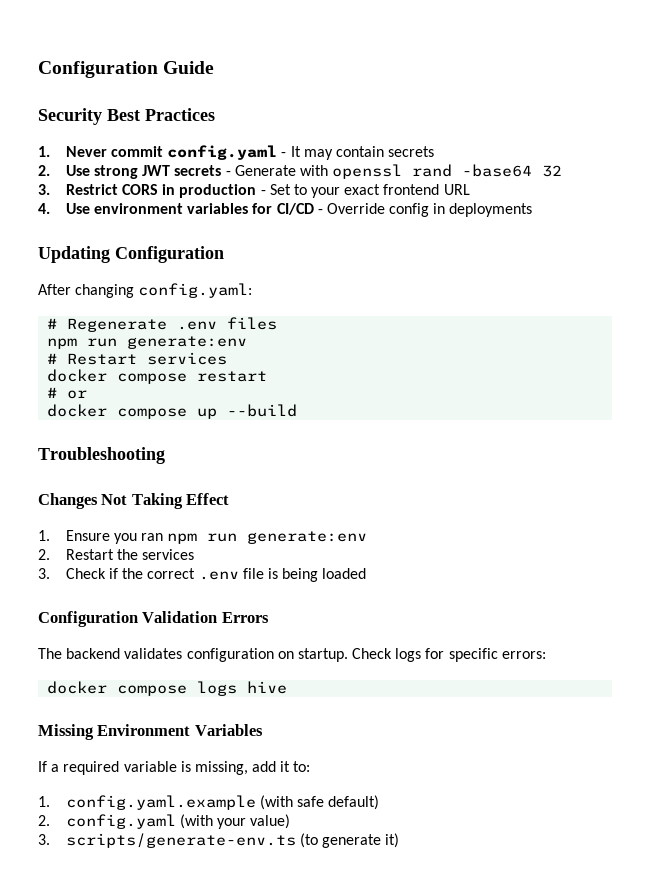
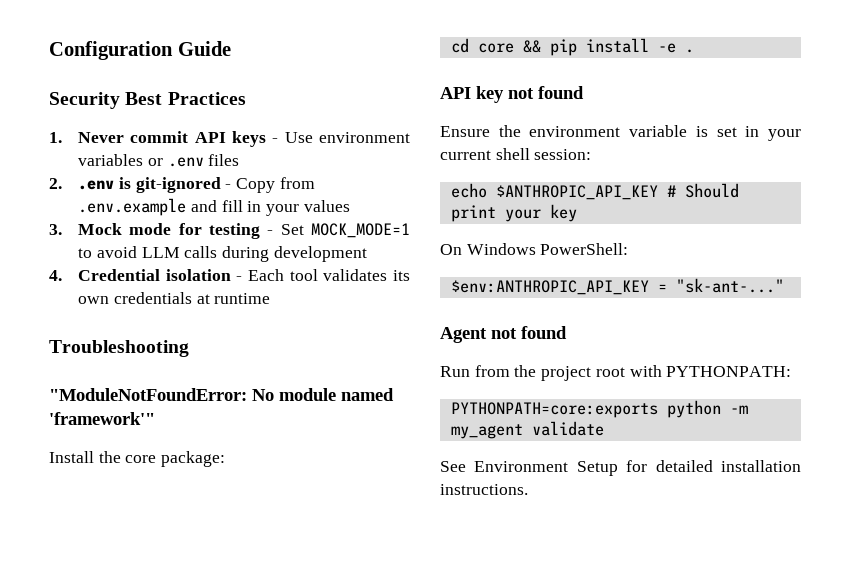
- 1. Never commit config.yaml - It may contain secrets
- 2. Use strong JWT secrets - Generate with openssl rand -base64 32
- 3. Restrict CORS in production - Set to your exact frontend URL
- 4. Use environment variables for CI/CD - Override config in deployments
- Updating Configuration
- After changing config.yaml:
- # Regenerate .env files
- npm run generate:env
- # Restart services
- docker compose restart
- # or
- docker compose up --build
+ 1. Never commit API keys - Use environment variables or .env files
+ 2. .env is git-ignored - Copy from .env.example and fill in your values
+ 3. Mock mode for testing - Set MOCK_MODE=1 to avoid LLM calls during development
+ 4. Credential isolation - Each tool validates its own credentials at runtime
  Troubleshooting
- Changes Not Taking Effect
- 1. Ensure you ran npm run generate:env
- 2. Restart the services
- 3. Check if the correct .env file is being loaded
- Configuration Validation Errors
- The backend validates configuration on startup. Check logs for specific errors:
- docker compose logs hive
- Missing Environment Variables
- If a required variable is missing, add it to:
- 1. config.yaml.example (with safe default)
- 2. config.yaml (with your value)
- 3. scripts/generate-env.ts (to generate it)
+ "ModuleNotFoundError: No module named 'framework'"
+ Install the core package:
+ cd core && pip install -e .
+ API key not found
+ Ensure the environment variable is set in your current shell session:
+ echo $ANTHROPIC_API_KEY # Should print your key
+ On Windows PowerShell:
+ $env:ANTHROPIC_API_KEY = "sk-ant-..."
+ Agent not found
+ Run from the project root with PYTHONPATH:
+ PYTHONPATH=core:exports python -m my_agent validate
+ See Environment Setup for detailed installation instructions.

